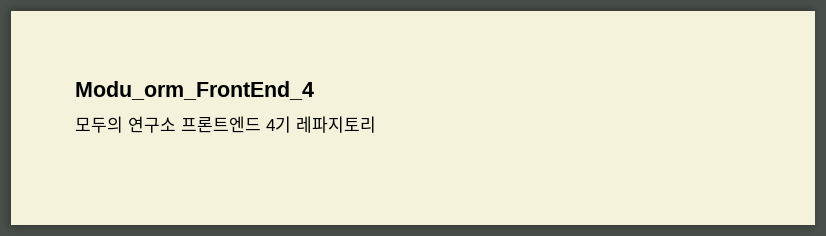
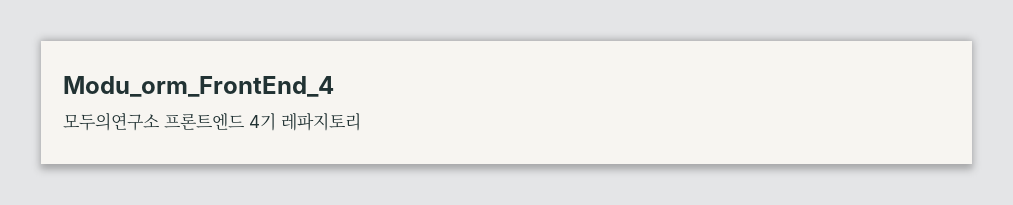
- 모두의 연구소 프론트엔드 4기 레파지토리
+ 모두의연구소 프론트엔드 4기 레파지토리

